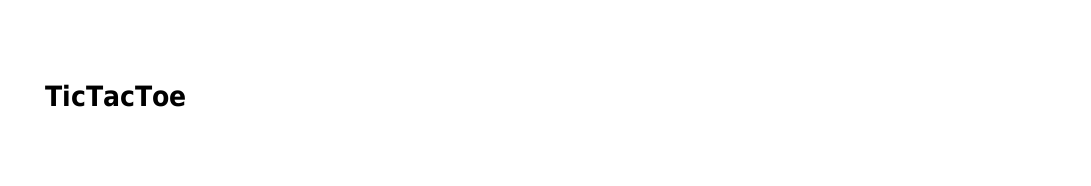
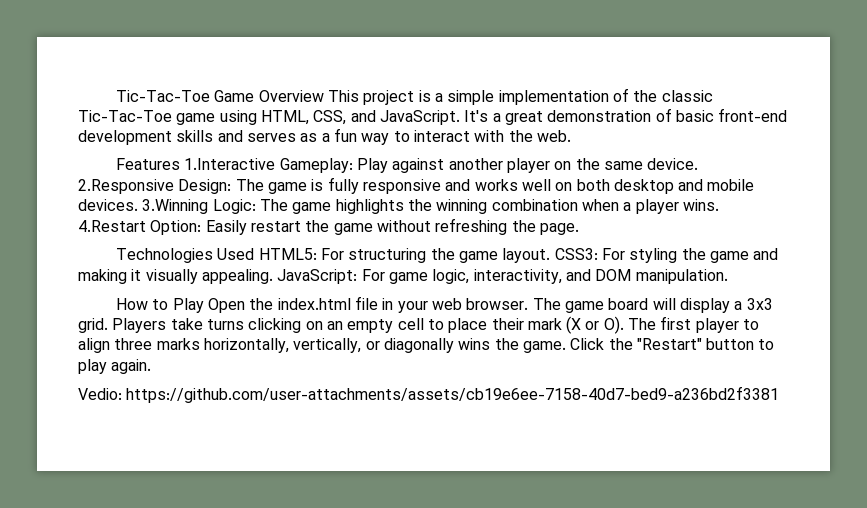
- TicTacToe
+ Tic-Tac-Toe Game Overview This project is a simple implementation of the classic Tic-Tac-Toe game using HTML, CSS, and JavaScript. It's a great demonstration of basic front-end development skills and serves as a fun way to interact with the web.
+ Features 1.Interactive Gameplay: Play against another player on the same device. 2.Responsive Design: The game is fully responsive and works well on both desktop and mobile devices. 3.Winning Logic: The game highlights the winning combination when a player wins. 4.Restart Option: Easily restart the game without refreshing the page.
+ Technologies Used HTML5: For structuring the game layout. CSS3: For styling the game and making it visually appealing. JavaScript: For game logic, interactivity, and DOM manipulation.
+ How to Play Open the index.html file in your web browser. The game board will display a 3x3 grid. Players take turns clicking on an empty cell to place their mark (X or O). The first player to align three marks horizontally, vertically, or diagonally wins the game. Click the "Restart" button to play again.
+ Vedio: https://github.com/user-attachments/assets/cb19e6ee-7158-40d7-bed9-a236bd2f3381

